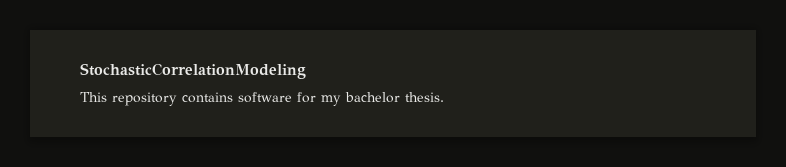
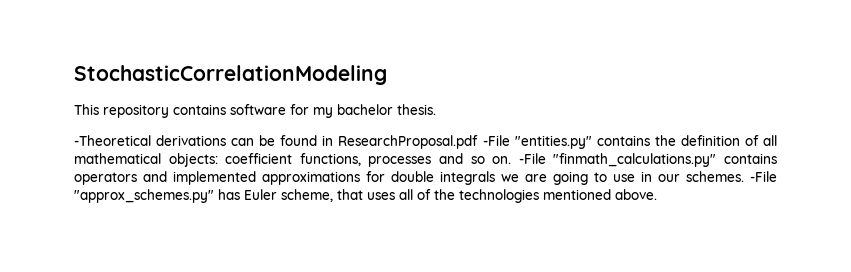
+ -Theoretical derivations can be found in ResearchProposal.pdf -File "entities.py" contains the definition of all mathematical objects: coefficient functions, processes and so on. -File "finmath_calculations.py" contains operators and implemented approximations for double integrals we are going to use in our schemes. -File "approx_schemes.py" has Euler scheme, that uses all of the technologies mentioned above.

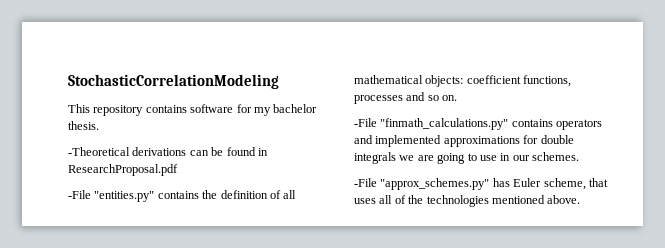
- -Theoretical derivations can be found in ResearchProposal.pdf -File "entities.py" contains the definition of all mathematical objects: coefficient functions, processes and so on. -File "finmath_calculations.py" contains operators and implemented approximations for double integrals we are going to use in our schemes. -File "approx_schemes.py" has Euler scheme, that uses all of the technologies mentioned above.
+ -Theoretical derivations can be found in ResearchProposal.pdf
+ -File "entities.py" contains the definition of all mathematical objects: coefficient functions, processes and so on.
+ -File "finmath_calculations.py" contains operators and implemented approximations for double integrals we are going to use in our schemes.
+ -File "approx_schemes.py" has Euler scheme, that uses all of the technologies mentioned above.

